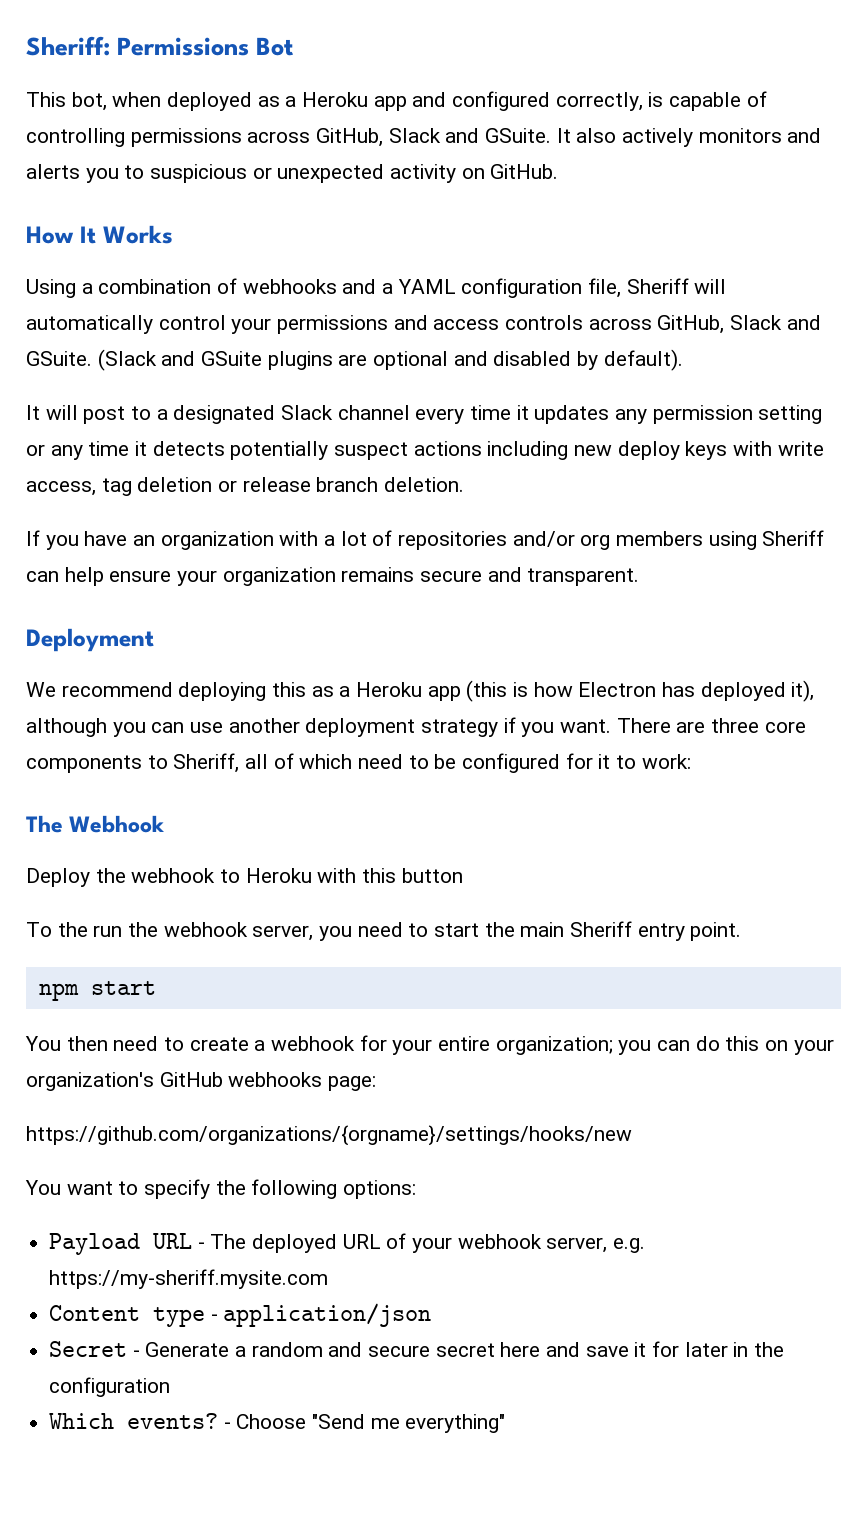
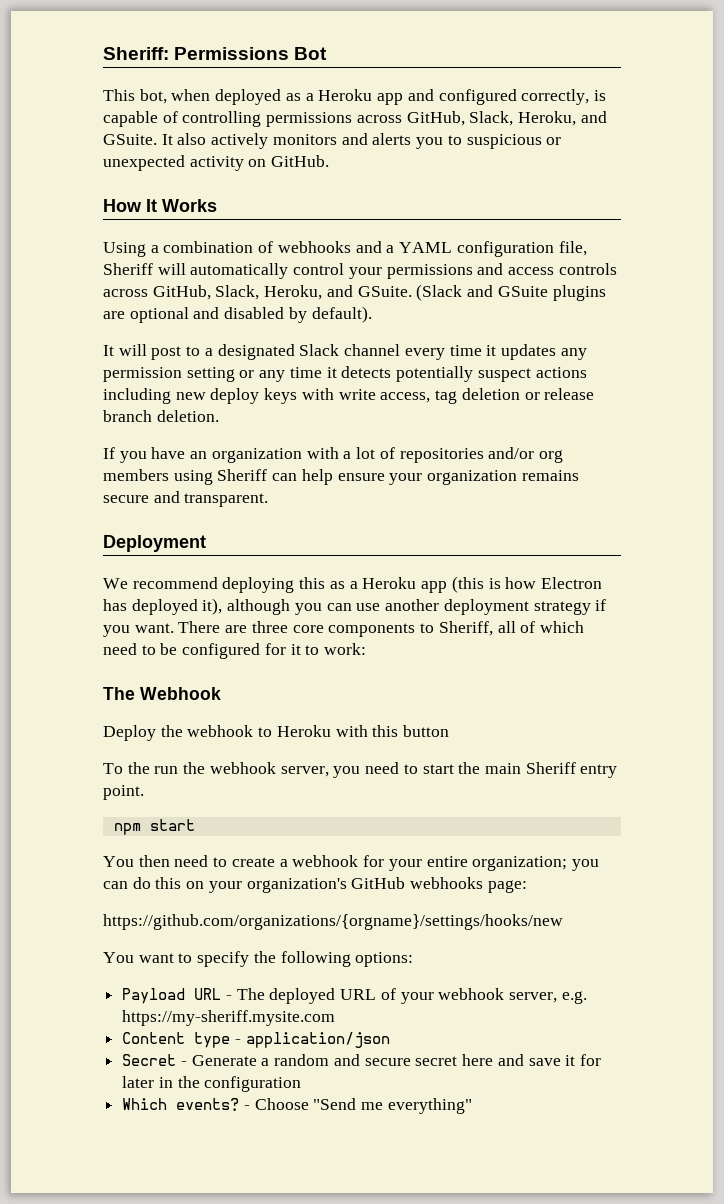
- This bot, when deployed as a Heroku app and configured correctly, is capable of controlling permissions across GitHub, Slack and GSuite.
+ This bot, when deployed as a Heroku app and configured correctly, is capable of controlling permissions across GitHub, Slack, Heroku, and GSuite.
- Using a combination of webhooks and a YAML configuration file, Sheriff will automatically control your permissions and access controls across GitHub, Slack and GSuite.
+ Using a combination of webhooks and a YAML configuration file, Sheriff will automatically control your permissions and access controls across GitHub, Slack, Heroku, and GSuite.

